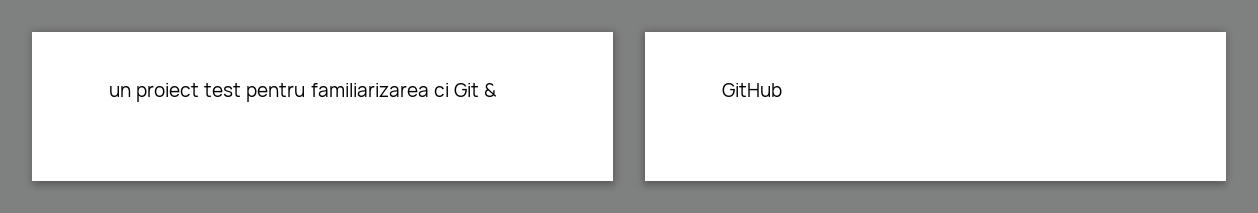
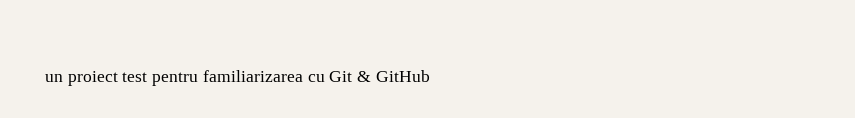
- un proiect test pentru familiarizarea ci Git & GitHub
+ un proiect test pentru familiarizarea cu Git & GitHub

